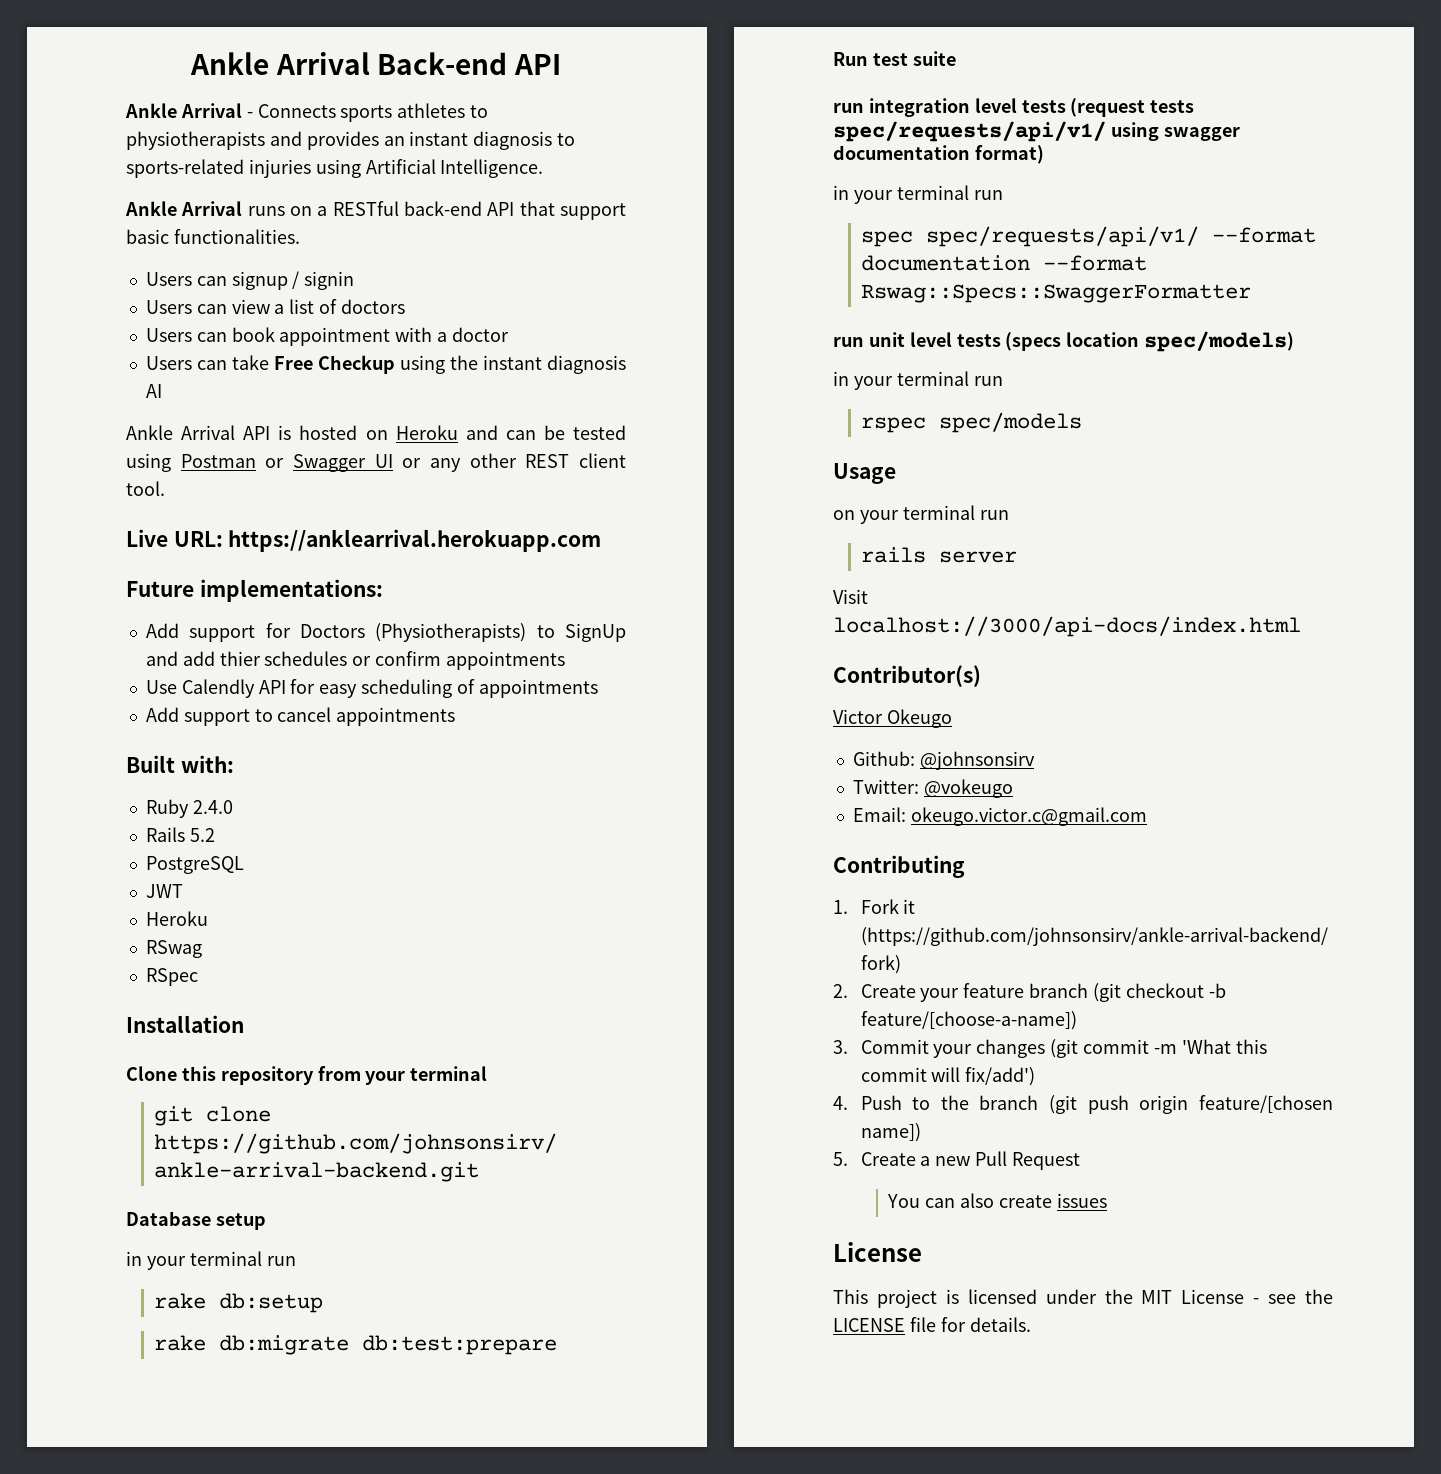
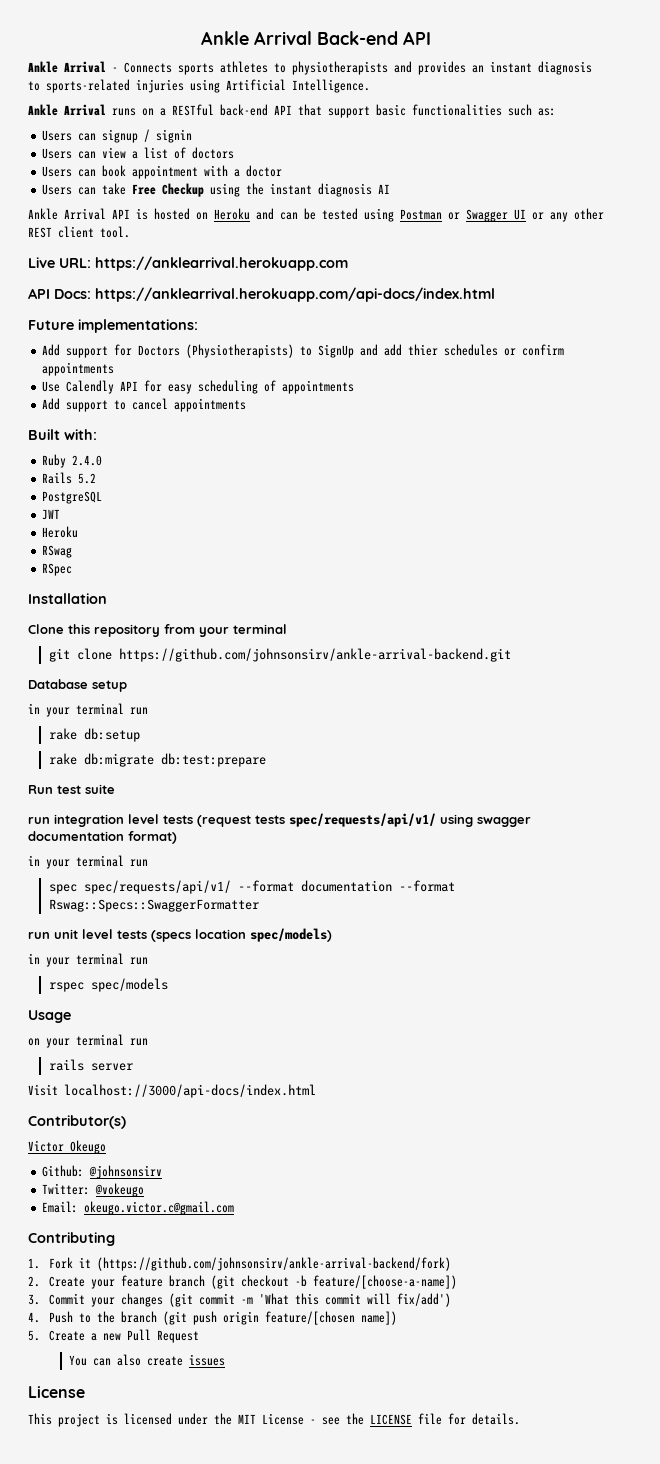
- Ankle Arrival runs on a RESTful back-end API that support basic functionalities.
+ Ankle Arrival runs on a RESTful back-end API that support basic functionalities such as:
+ API Docs: https://anklearrival.herokuapp.com/api-docs/index.html

